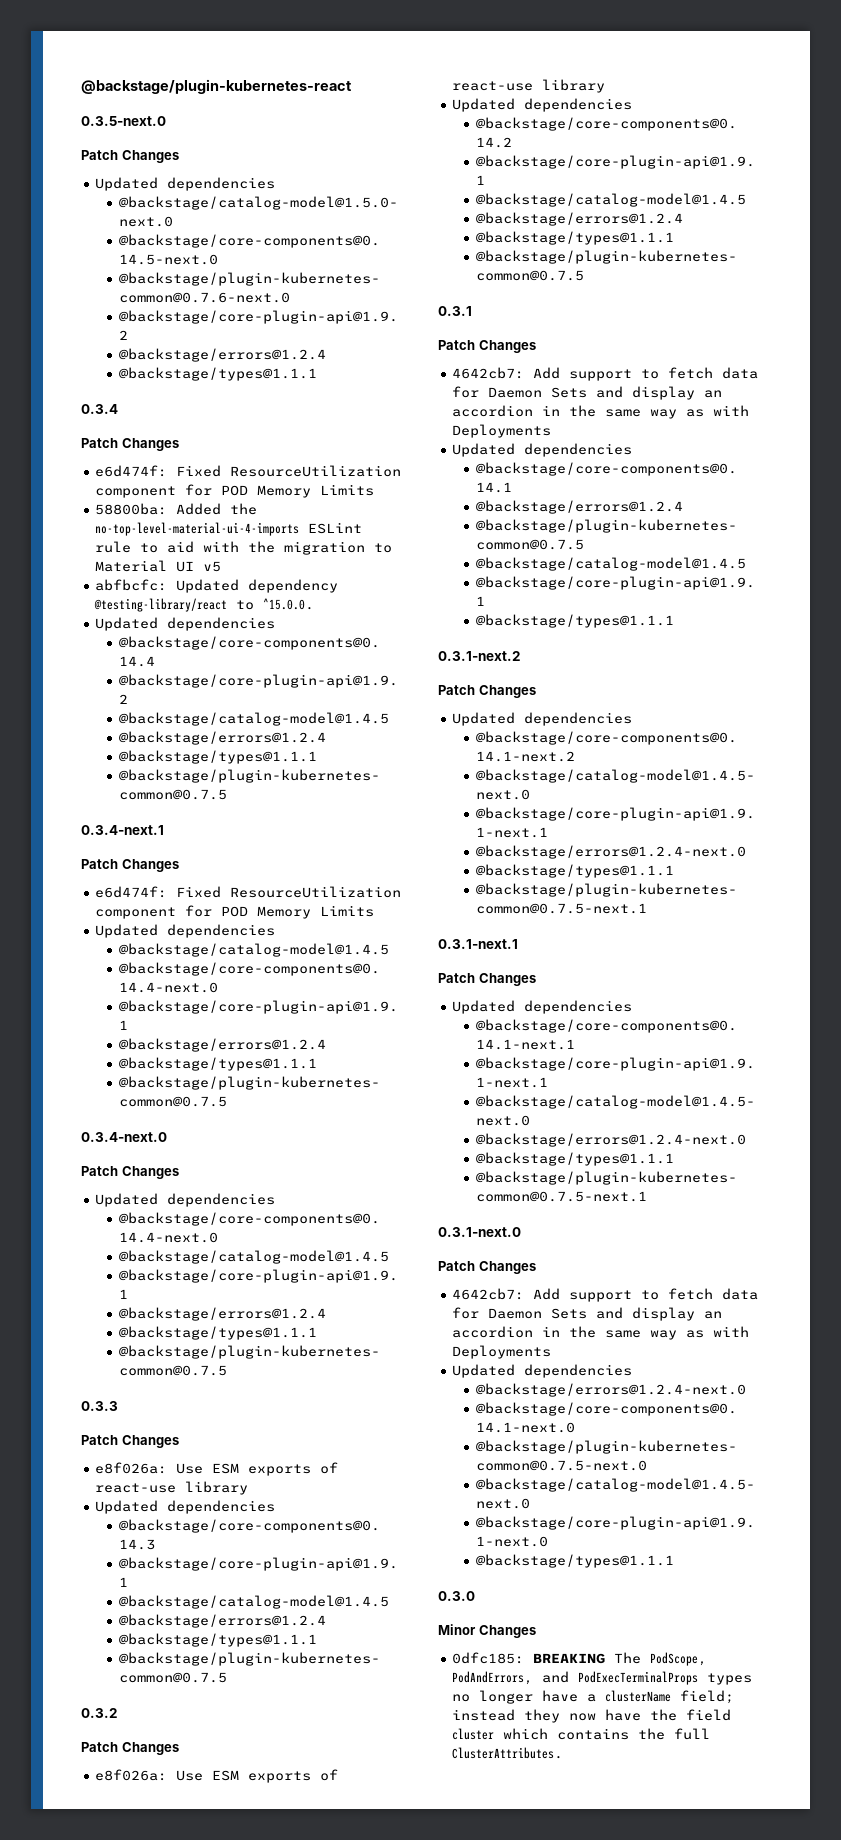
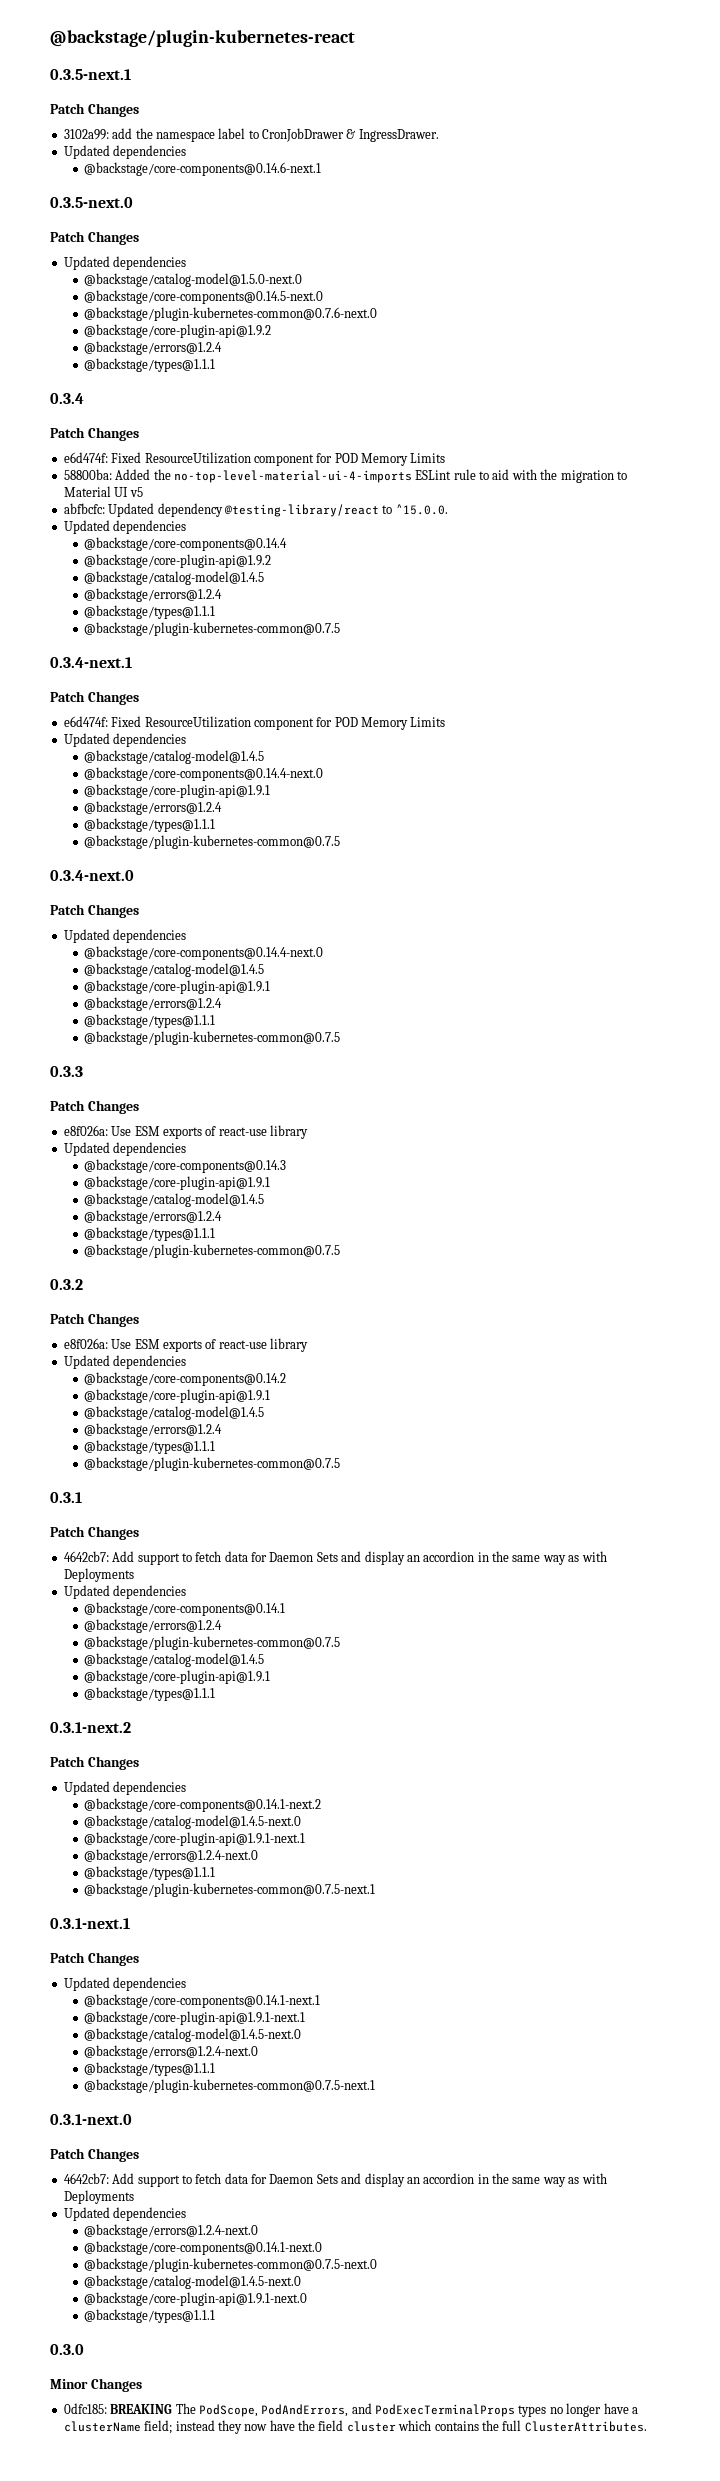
+ 0.3.5-next.1
+ Patch Changes
+ 3102a99: add the namespace label to CronJobDrawer & IngressDrawer.
+ Updated dependencies
+ @backstage/core-components@0.14.6-next.1

